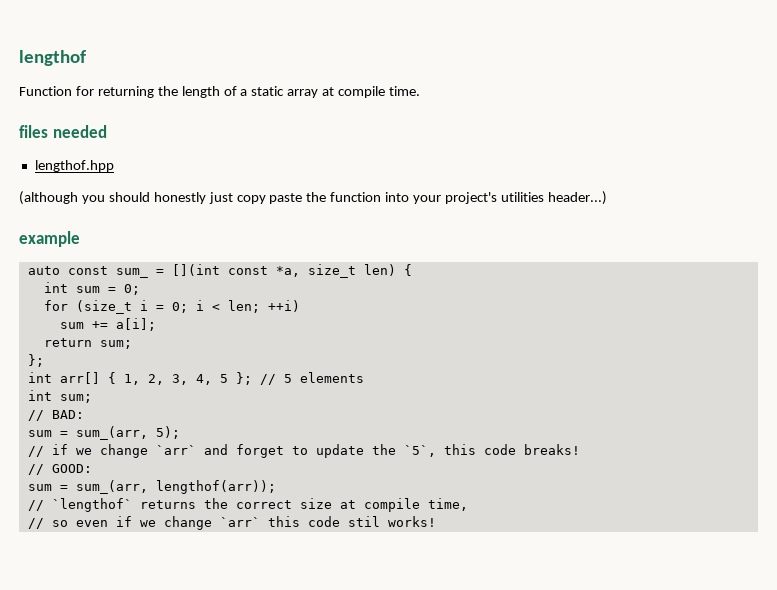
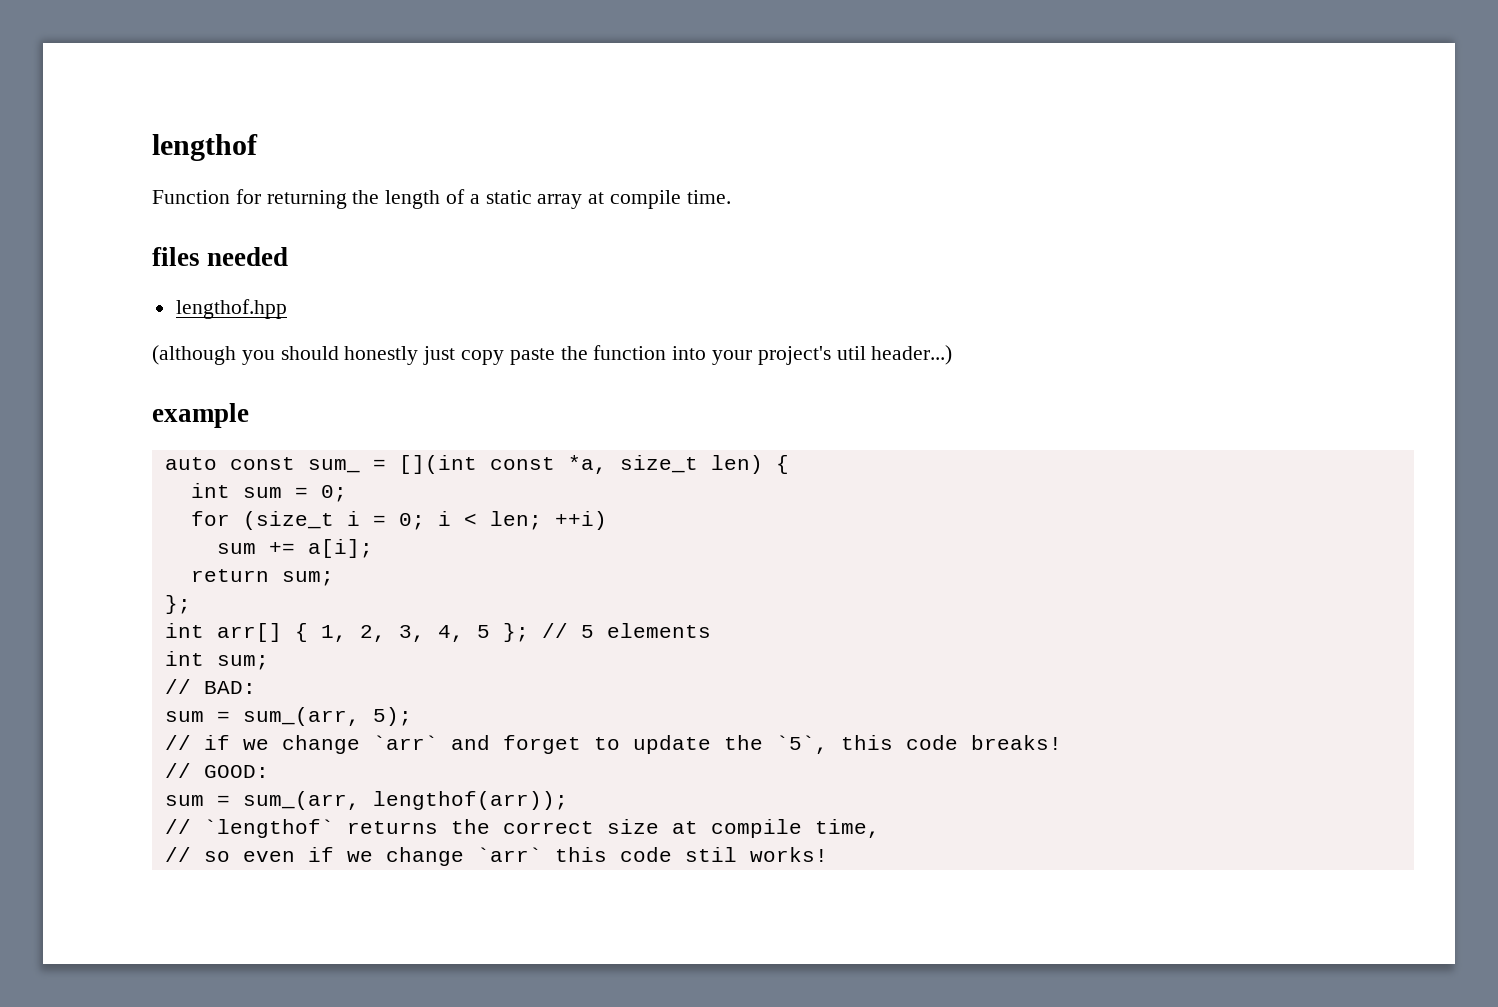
- (although you should honestly just copy paste the function into your project's utilities header...)
+ (although you should honestly just copy paste the function into your project's util header...)

